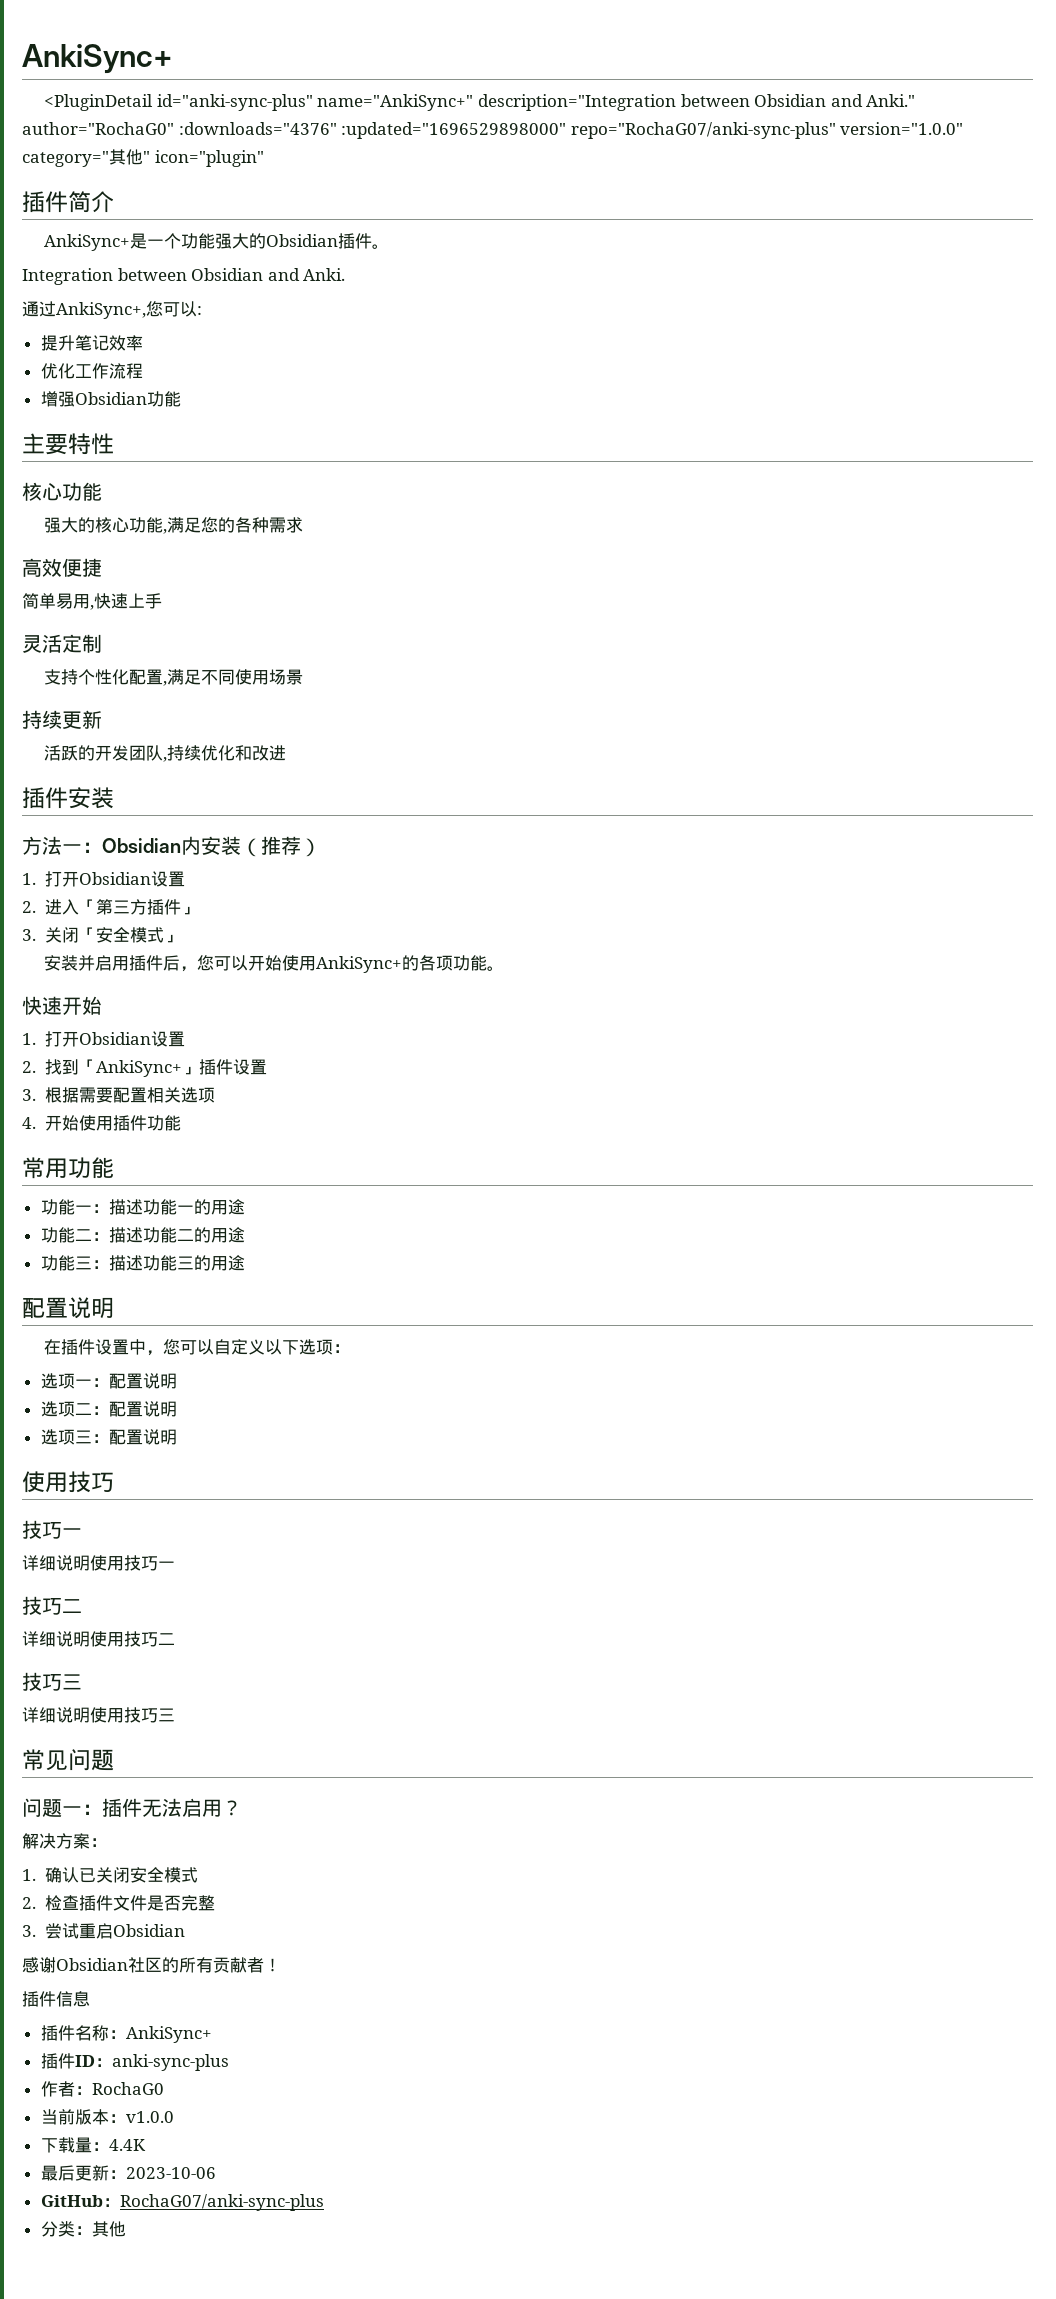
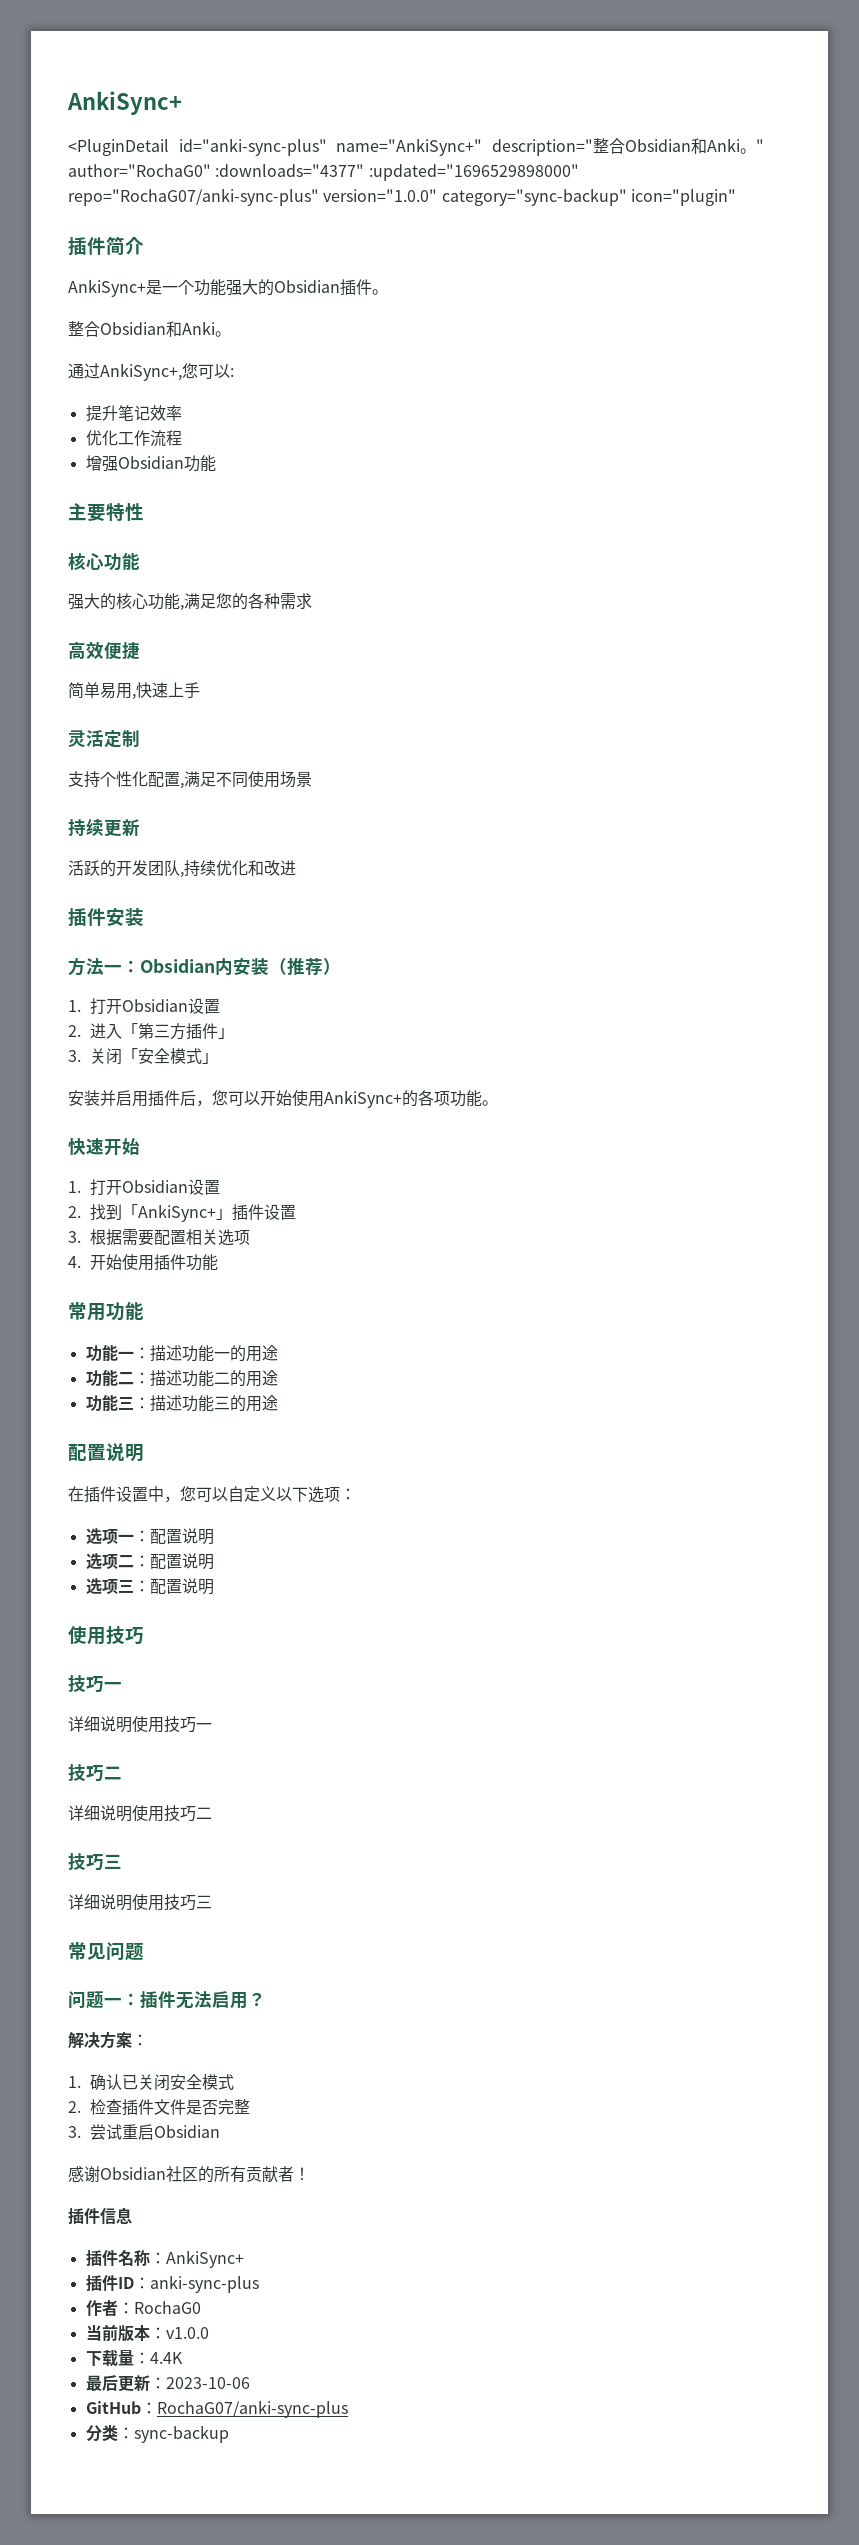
- <PluginDetail id="anki-sync-plus" name="AnkiSync+" description="Integration between Obsidian and Anki." author="RochaG0" :downloads="4376" :updated="1696529898000" repo="RochaG07/anki-sync-plus" version="1.0.0" category="其他" icon="plugin"
+ <PluginDetail id="anki-sync-plus" name="AnkiSync+" description="整合Obsidian和Anki。" author="RochaG0" :downloads="4377" :updated="1696529898000" repo="RochaG07/anki-sync-plus" version="1.0.0" category="sync-backup" icon="plugin"
  AnkiSync+是一个功能强大的Obsidian插件。
- Integration between Obsidian and Anki.
+ 整合Obsidian和Anki。
- 分类：其他
+ 分类：sync-backup

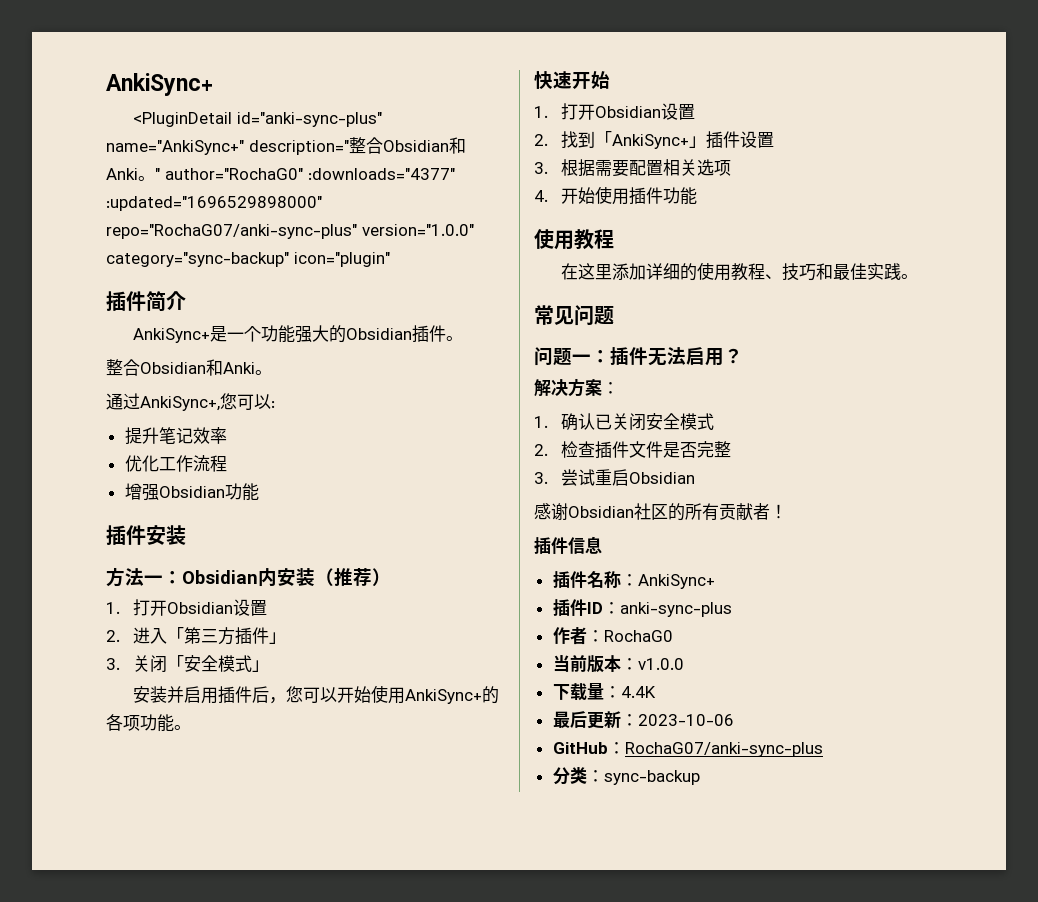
- 主要特性
- 核心功能
- 强大的核心功能,满足您的各种需求
- 高效便捷
- 简单易用,快速上手
- 灵活定制
- 支持个性化配置,满足不同使用场景
- 持续更新
- 活跃的开发团队,持续优化和改进
  4.开始使用插件功能
- 常用功能
- 功能一：描述功能一的用途
- 功能二：描述功能二的用途
- 功能三：描述功能三的用途
- 配置说明
- 在插件设置中，您可以自定义以下选项：
- 选项一：配置说明
- 选项二：配置说明
- 选项三：配置说明
- 使用技巧
- 技巧一
- 详细说明使用技巧一
- 技巧二
- 详细说明使用技巧二
- 技巧三
- 详细说明使用技巧三
+ 使用教程
+ 在这里添加详细的使用教程、技巧和最佳实践。

